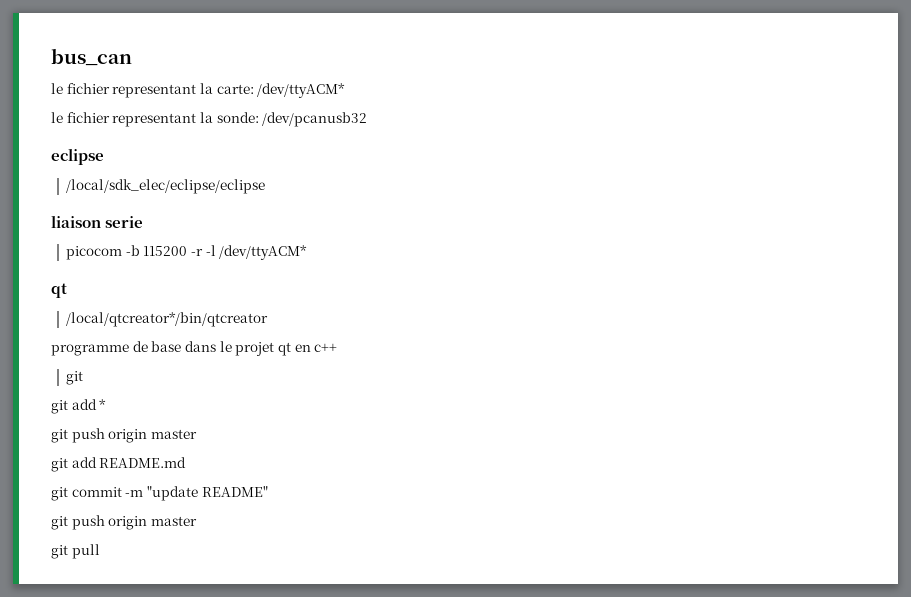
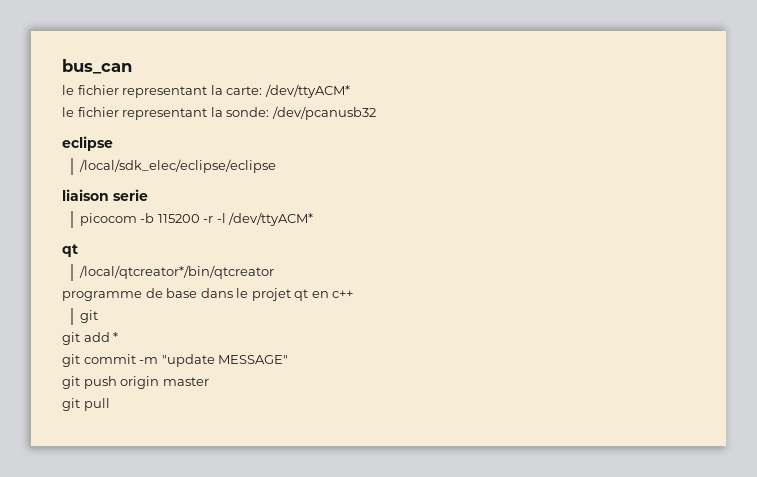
  git add *
- git push origin master
- git add README.md
- git commit -m "update README"
+ git commit -m "update MESSAGE"

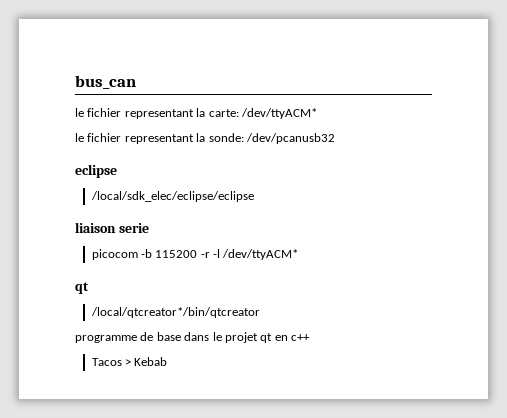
  programme de base dans le projet qt en c++
- git
- git add *
- git commit -m "update MESSAGE"
- git push origin master
- git pull
+ Tacos > Kebab

